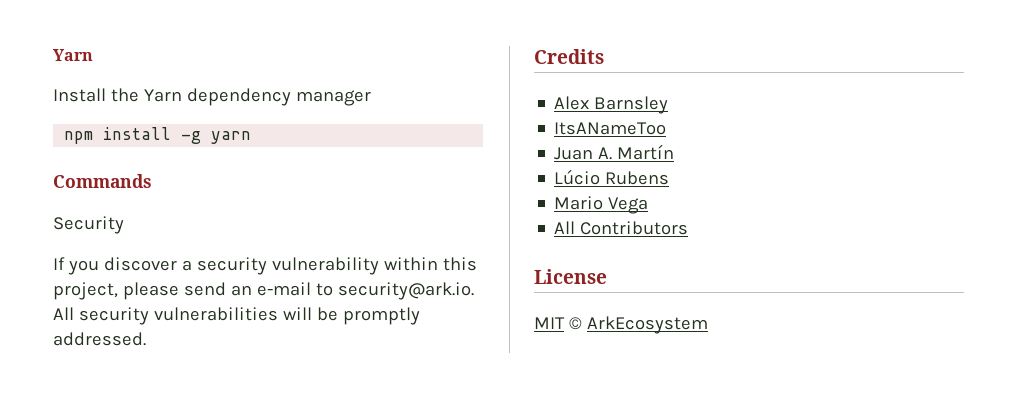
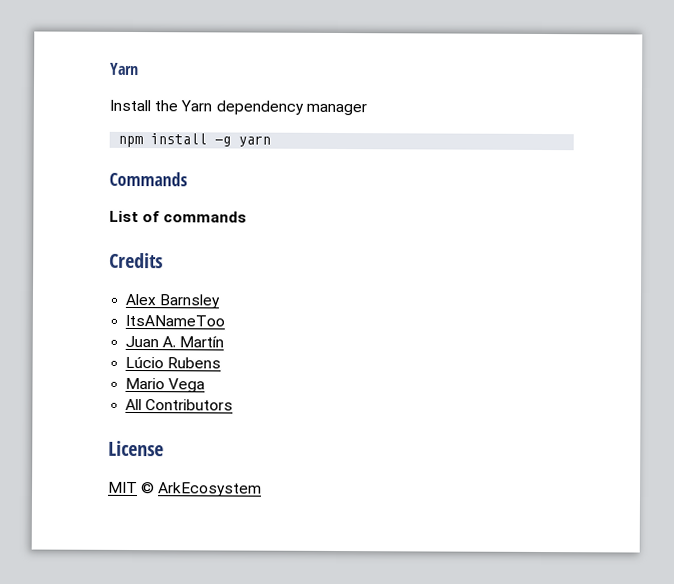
- Security
- If you discover a security vulnerability within this project, please send an e-mail to security@ark.io. All security vulnerabilities will be promptly addressed.
+ List of commands

